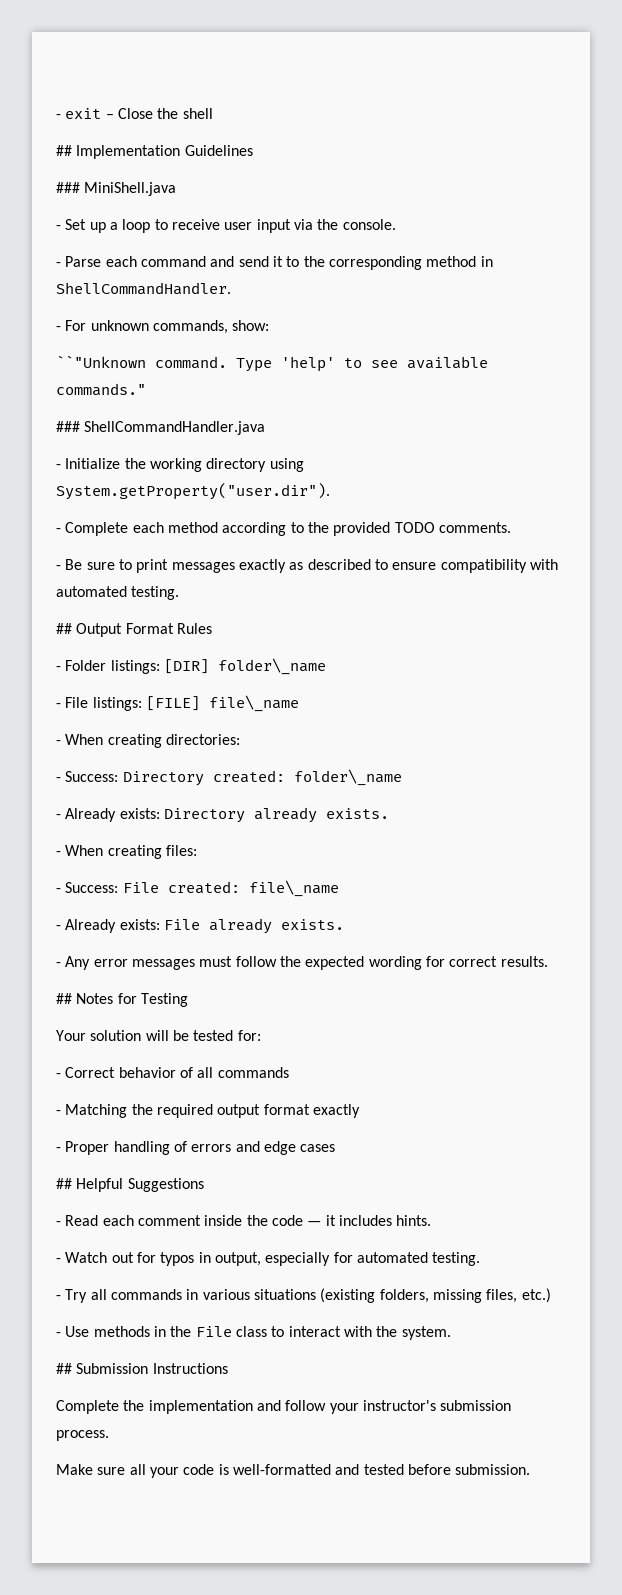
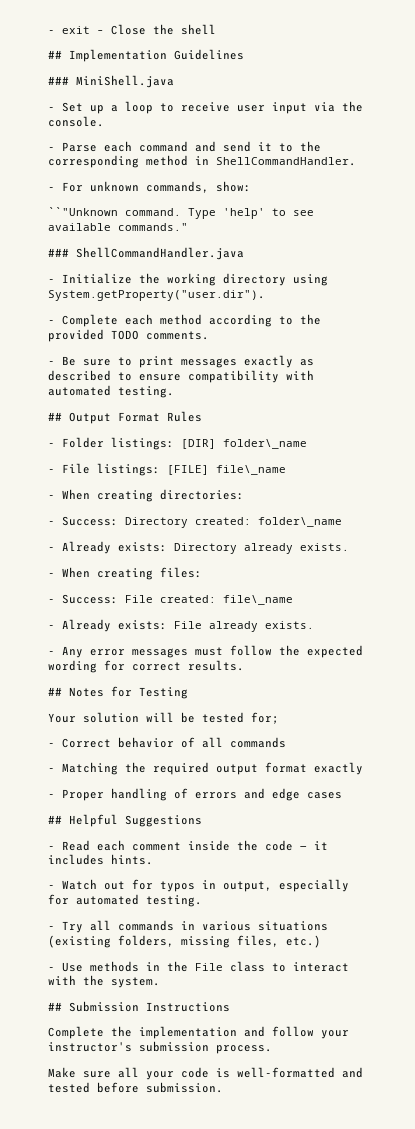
- Your solution will be tested for:
+ Your solution will be tested for;

